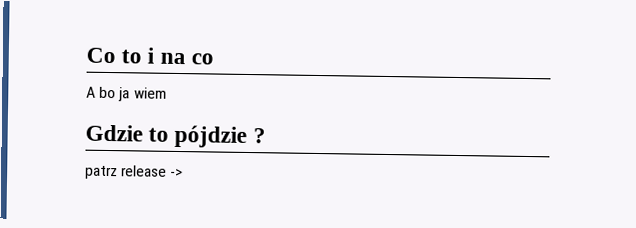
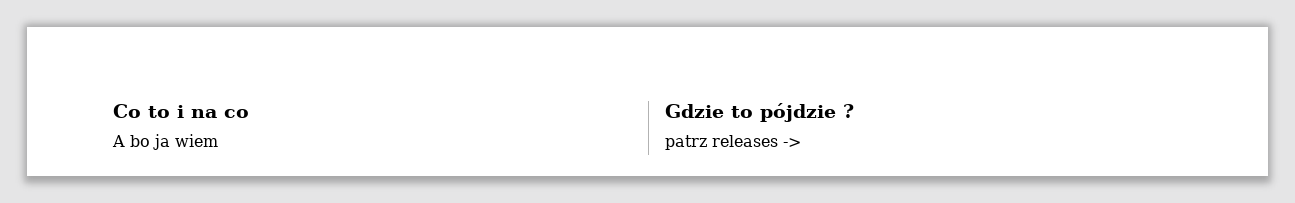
- patrz release ->
+ patrz releases ->

